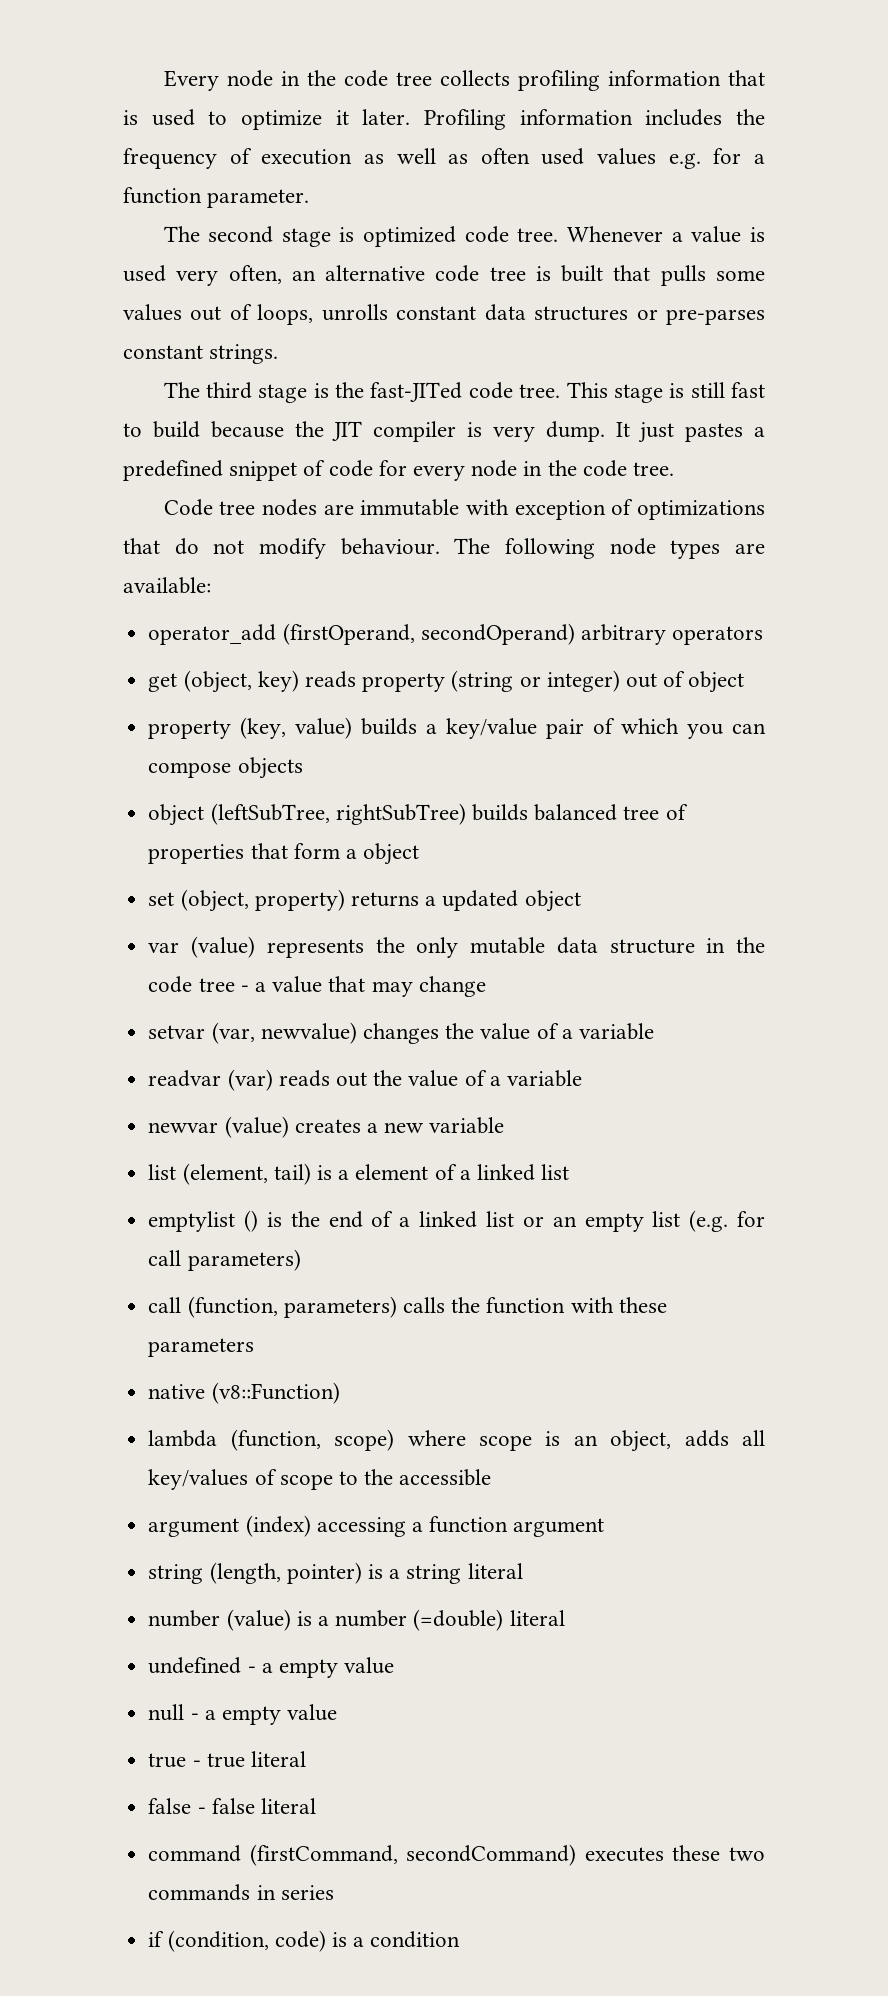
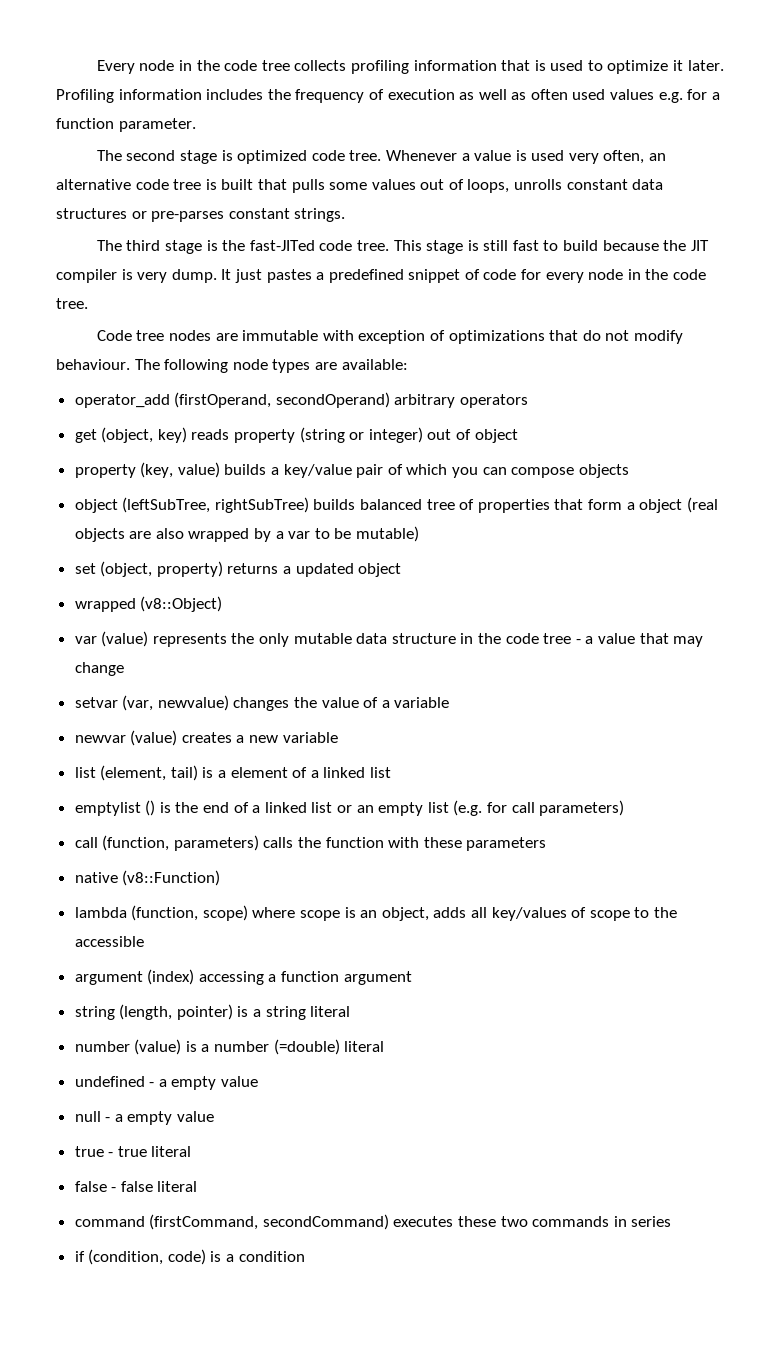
- object (leftSubTree, rightSubTree) builds balanced tree of properties that form a object
+ object (leftSubTree, rightSubTree) builds balanced tree of properties that form a object (real objects are also wrapped by a var to be mutable)
+ wrapped (v8::Object)
- readvar (var) reads out the value of a variable

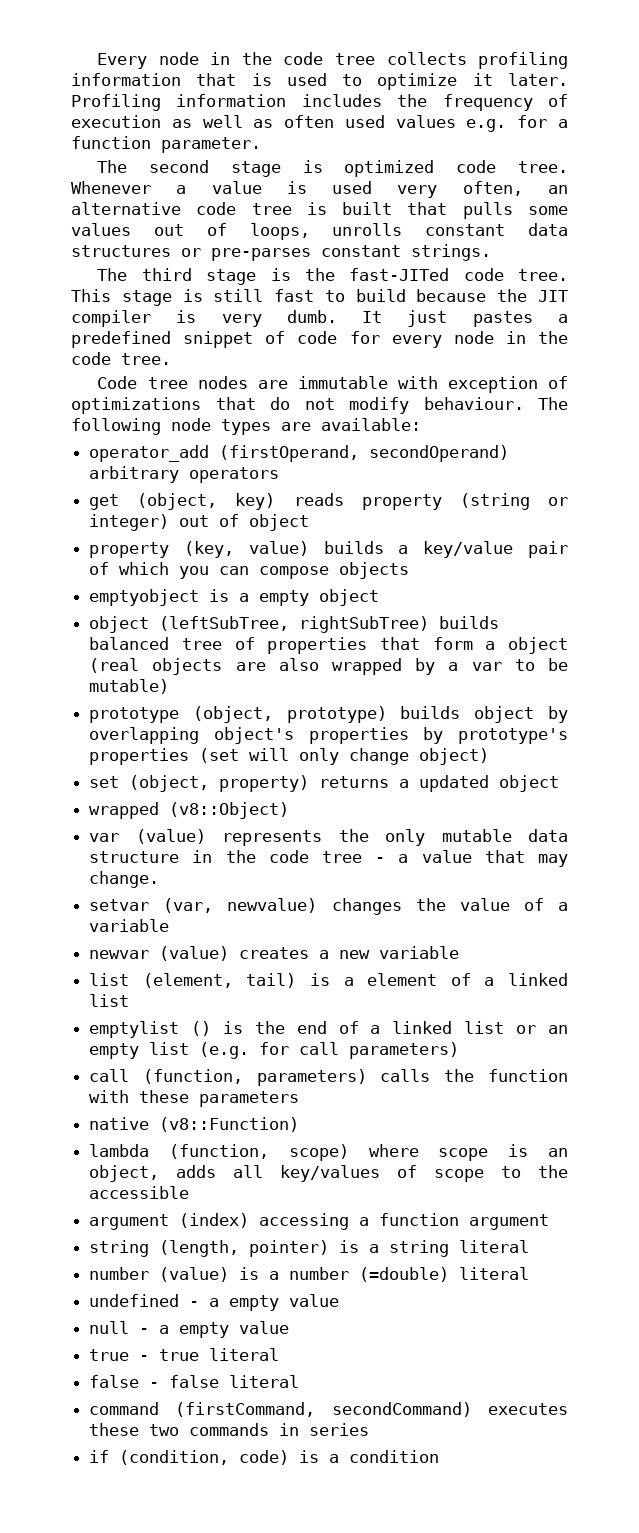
- This stage is still fast to build because the JIT compiler is very dump.
+ This stage is still fast to build because the JIT compiler is very dumb.
+ emptyobject is a empty object
+ prototype (object, prototype) builds object by overlapping object's properties by prototype's properties (set will only change object)
- var (value) represents the only mutable data structure in the code tree - a value that may change
+ var (value) represents the only mutable data structure in the code tree - a value that may change.

